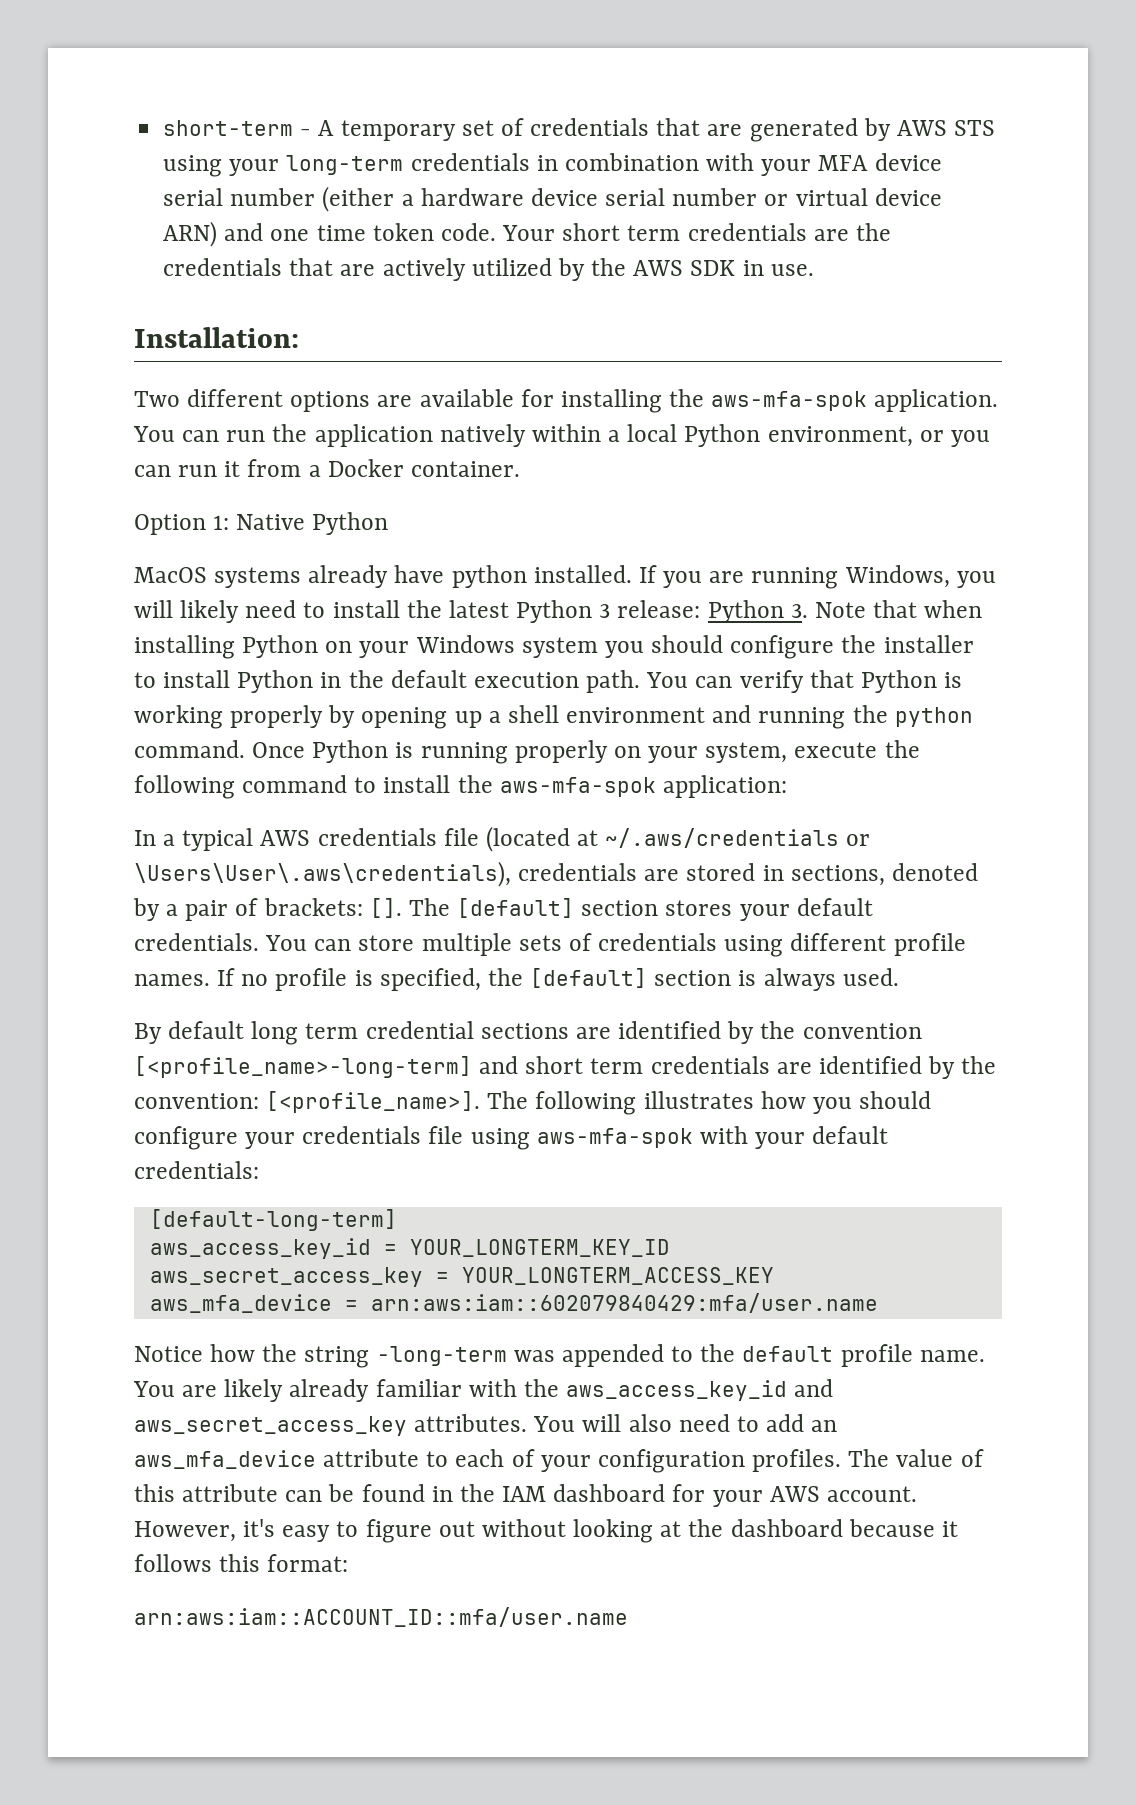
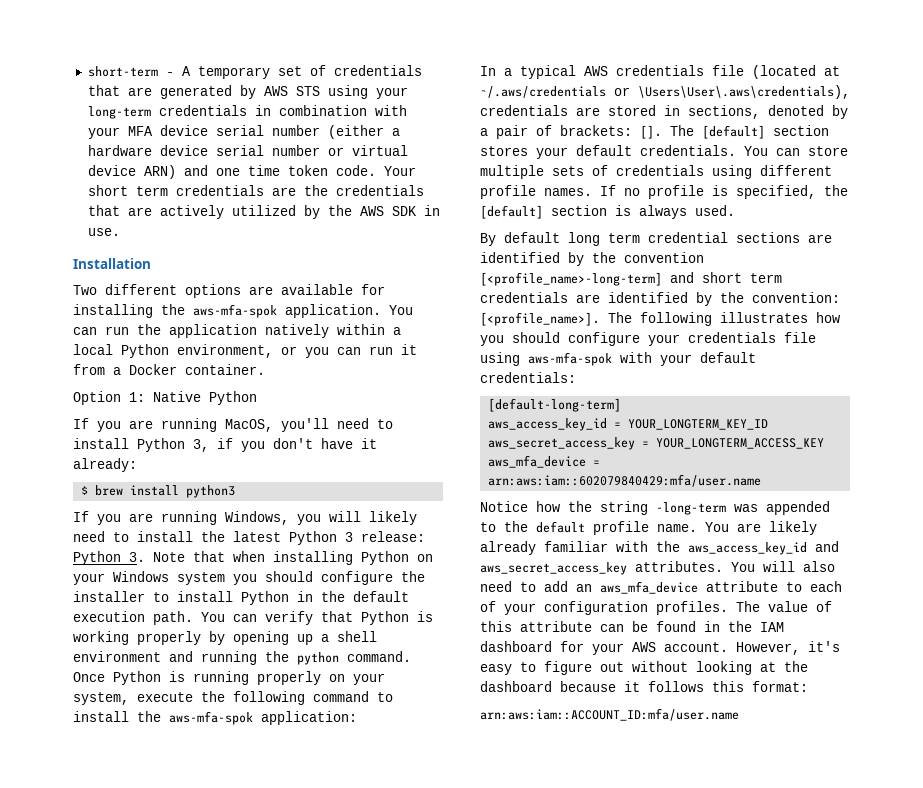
- Installation:
+ Installation
- MacOS systems already have python installed. If you are running Windows, you will likely need to install the latest Python 3 release: Python 3. Note that when installing Python on your Windows system you should configure the installer to install Python in the default execution path.
+ If you are running MacOS, you'll need to install Python 3, if you don't have it already:
+ $ brew install python3
+ If you are running Windows, you will likely need to install the latest Python 3 release: Python 3. Note that when installing Python on your Windows system you should configure the installer to install Python in the default execution path.
- arn:aws:iam::ACCOUNT_ID::mfa/user.name
+ arn:aws:iam::ACCOUNT_ID:mfa/user.name

